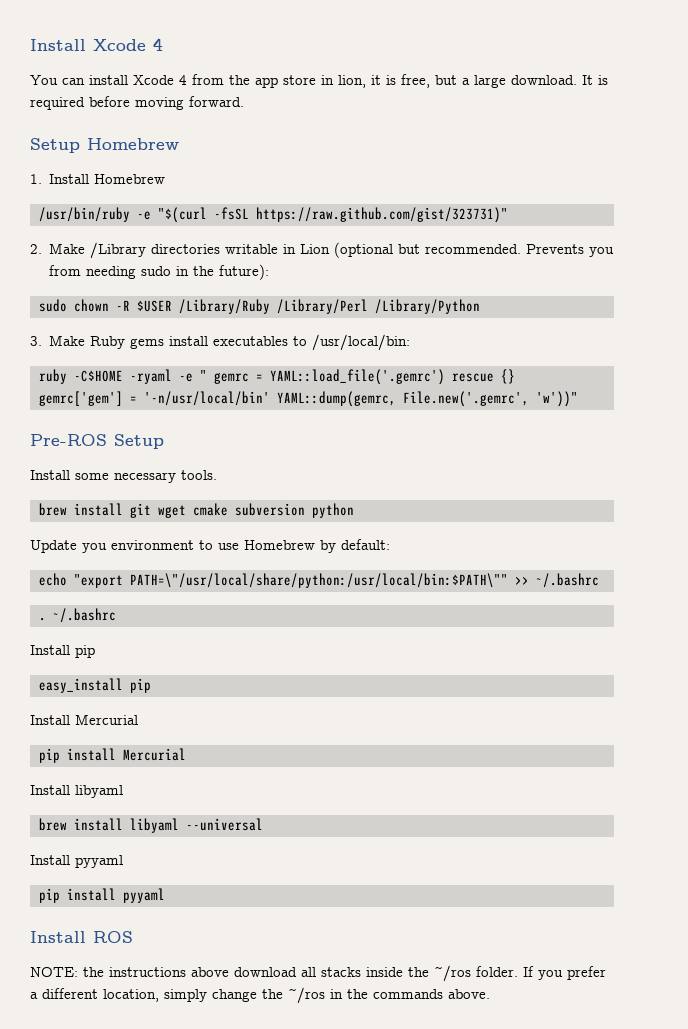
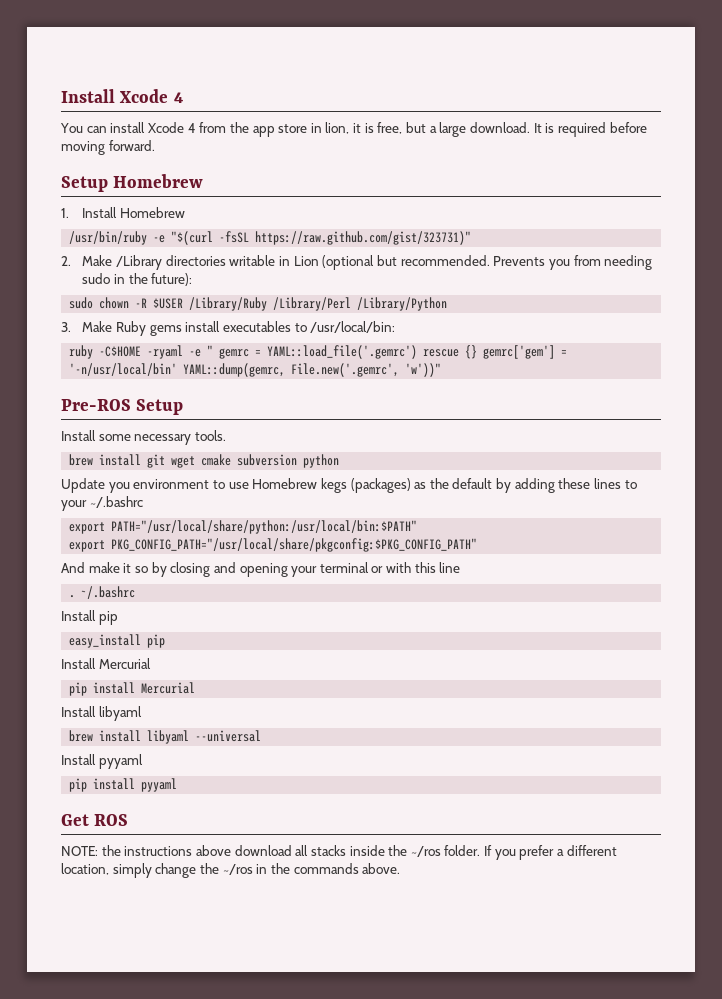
- Update you environment to use Homebrew by default:
- echo "export PATH=\"/usr/local/share/python:/usr/local/bin:$PATH\"" >> ~/.bashrc
+ Update you environment to use Homebrew kegs (packages) as the default by adding these lines to your ~/.bashrc
+ export PATH="/usr/local/share/python:/usr/local/bin:$PATH"
+ export PKG_CONFIG_PATH="/usr/local/share/pkgconfig:$PKG_CONFIG_PATH"
+ And make it so by closing and opening your terminal or with this line
- Install ROS
+ Get ROS

